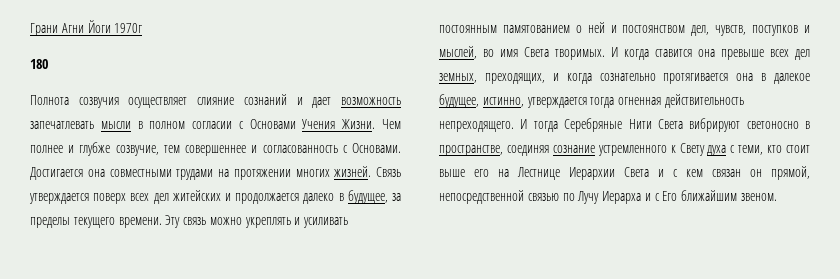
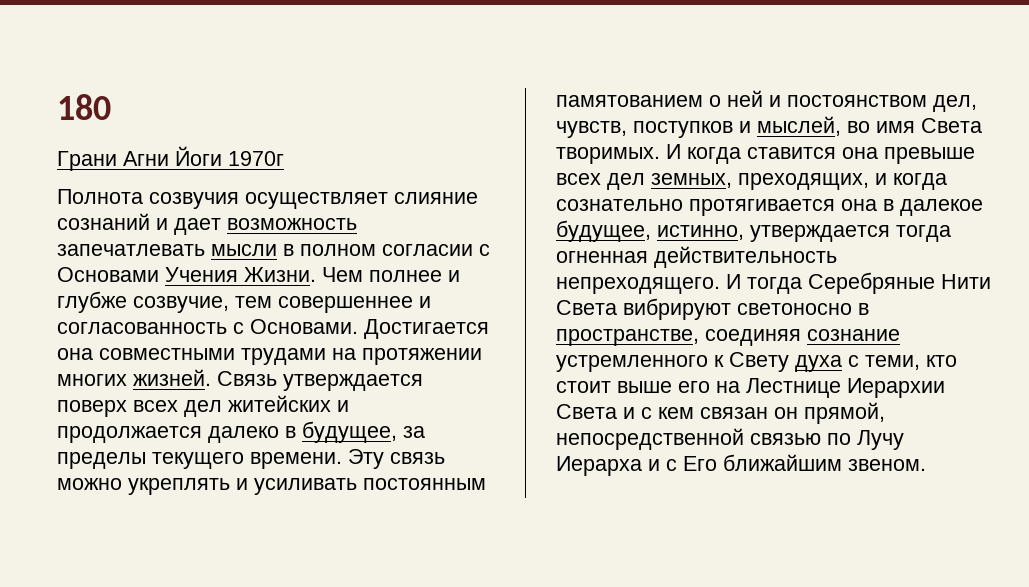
+ 180
- 180

